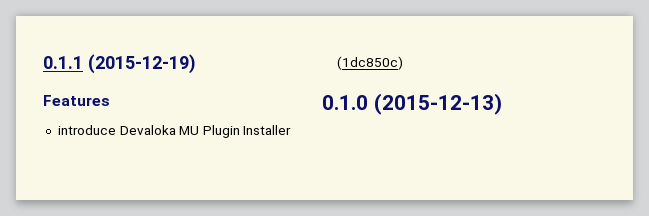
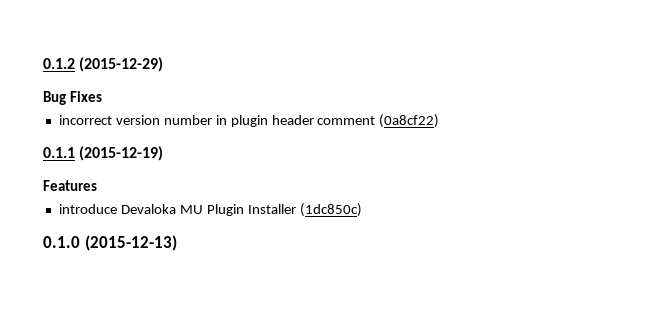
+ 0.1.2 (2015-12-29)
+ Bug Fixes
+ incorrect version number in plugin header comment (0a8cf22)

